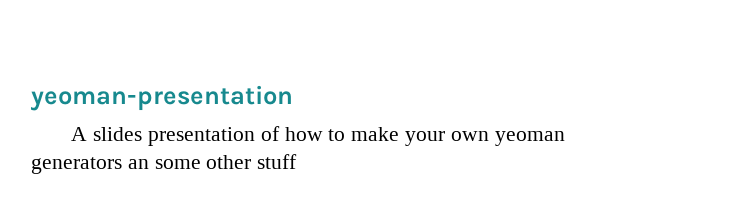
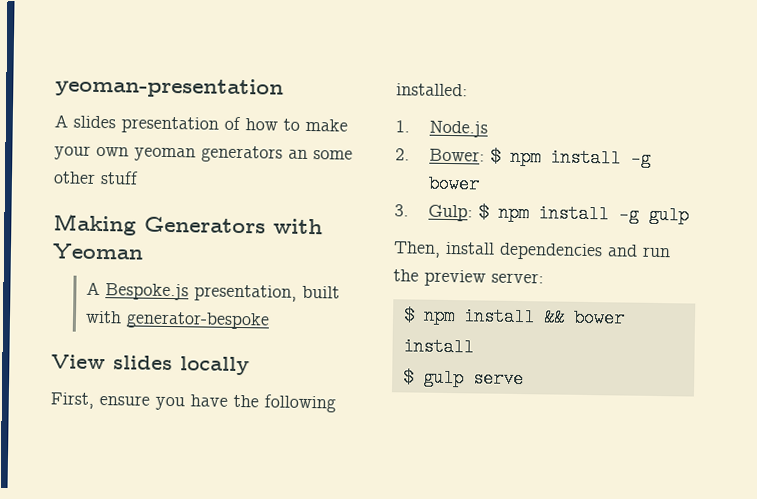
+ Making Generators with Yeoman
+ A Bespoke.js presentation, built with generator-bespoke
+ View slides locally
+ First, ensure you have the following installed:
+ 1. Node.js
+ 2. Bower: $ npm install -g bower
+ 3. Gulp: $ npm install -g gulp
+ Then, install dependencies and run the preview server:
+ $ npm install && bower install
+ $ gulp serve

